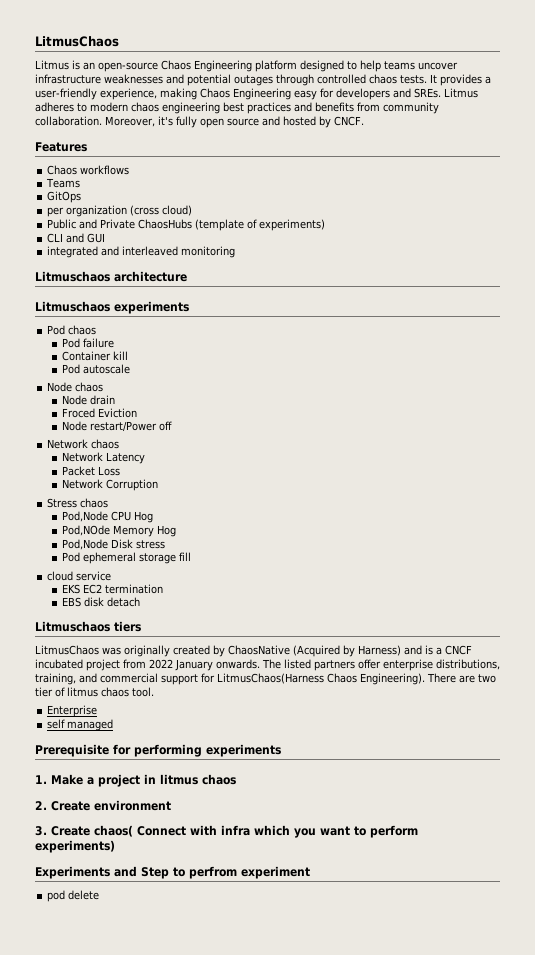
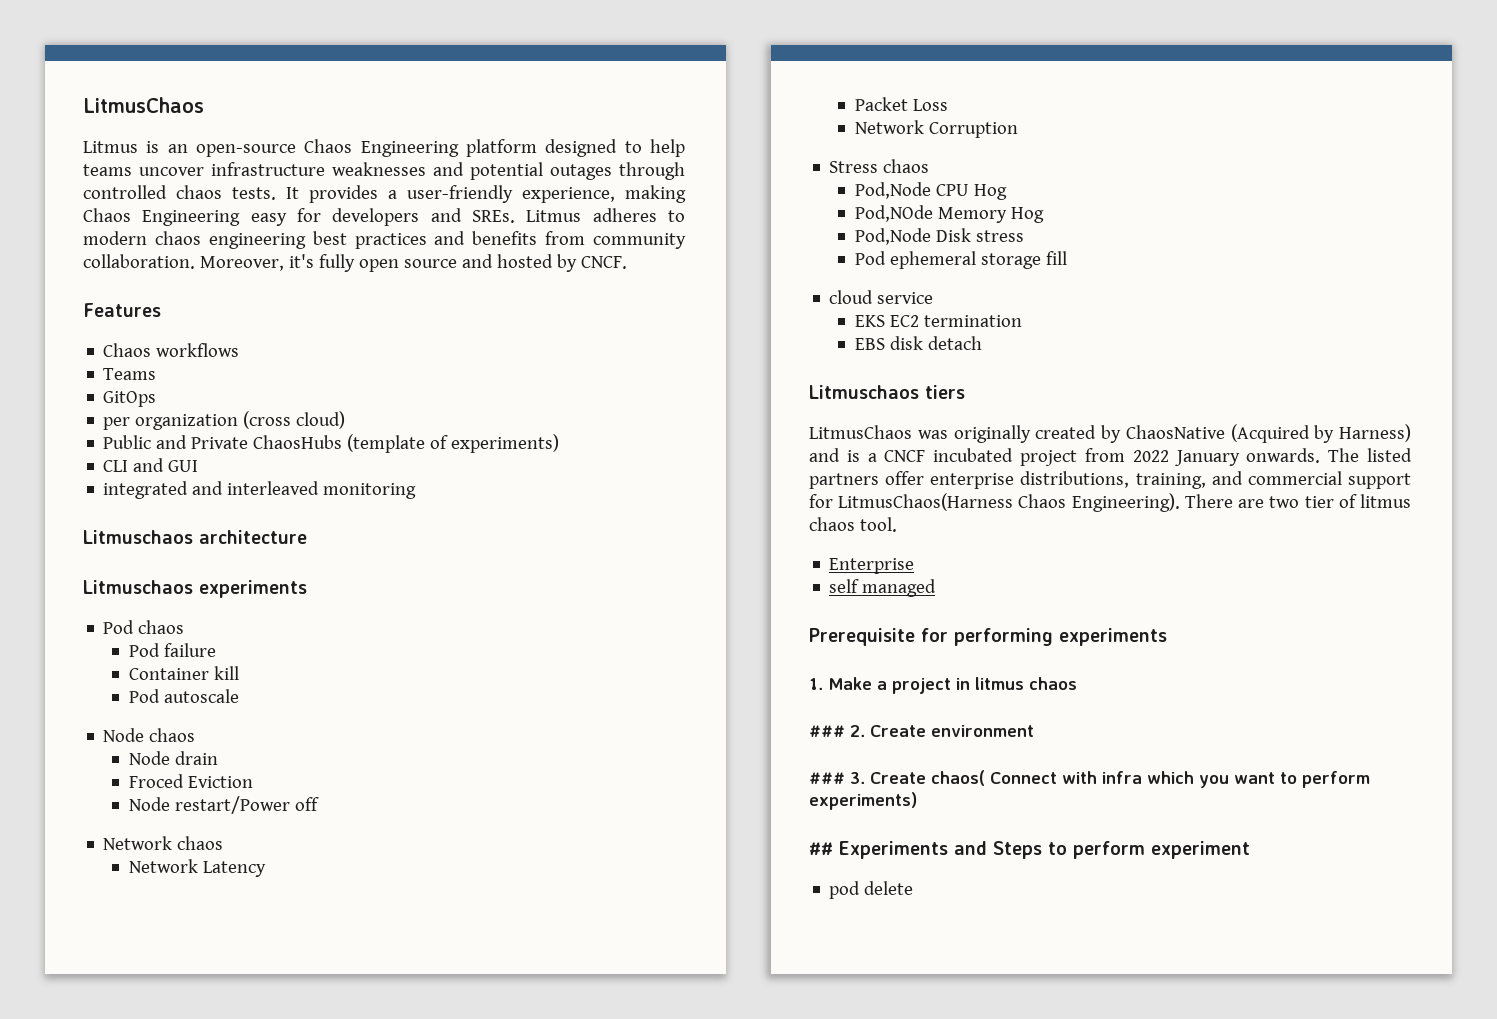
- 2. Create environment
+ ### 2. Create environment
- 3. Create chaos( Connect with infra which you want to perform experiments)
+ ### 3. Create chaos( Connect with infra which you want to perform experiments)
- Experiments and Step to perfrom experiment
+ ## Experiments and Steps to perform experiment

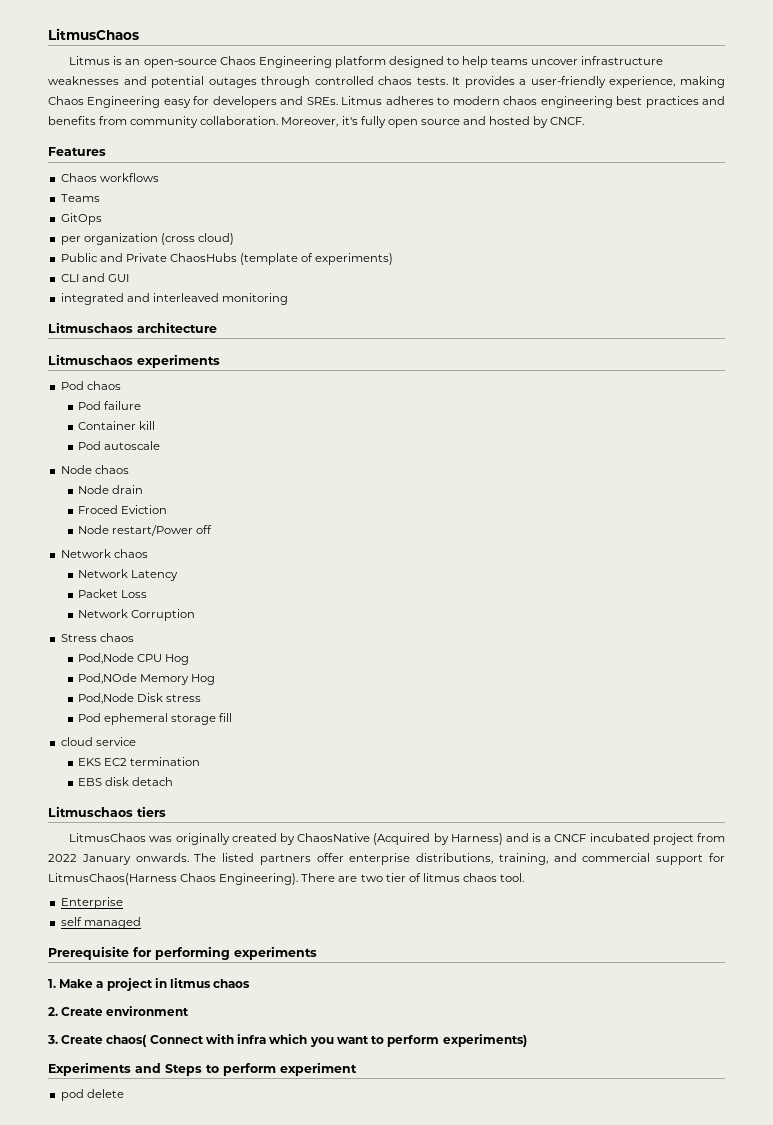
- ### 2. Create environment
+ 2. Create environment
- ### 3. Create chaos( Connect with infra which you want to perform experiments)
+ 3. Create chaos( Connect with infra which you want to perform experiments)
- ## Experiments and Steps to perform experiment
+ Experiments and Steps to perform experiment

